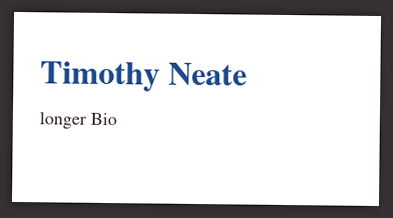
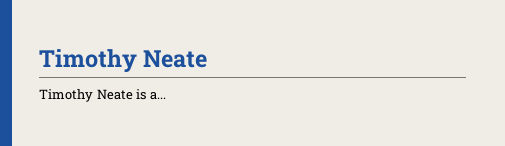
- longer Bio
+ Timothy Neate is a...

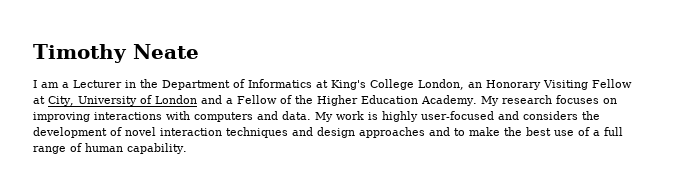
- Timothy Neate is a...
+ I am a Lecturer in the Department of Informatics at King's College London, an Honorary Visiting Fellow at City, University of London and a Fellow of the Higher Education Academy. My research focuses on improving interactions with computers and data. My work is highly user-focused and considers the development of novel interaction techniques and design approaches and to make the best use of a full range of human capability.

